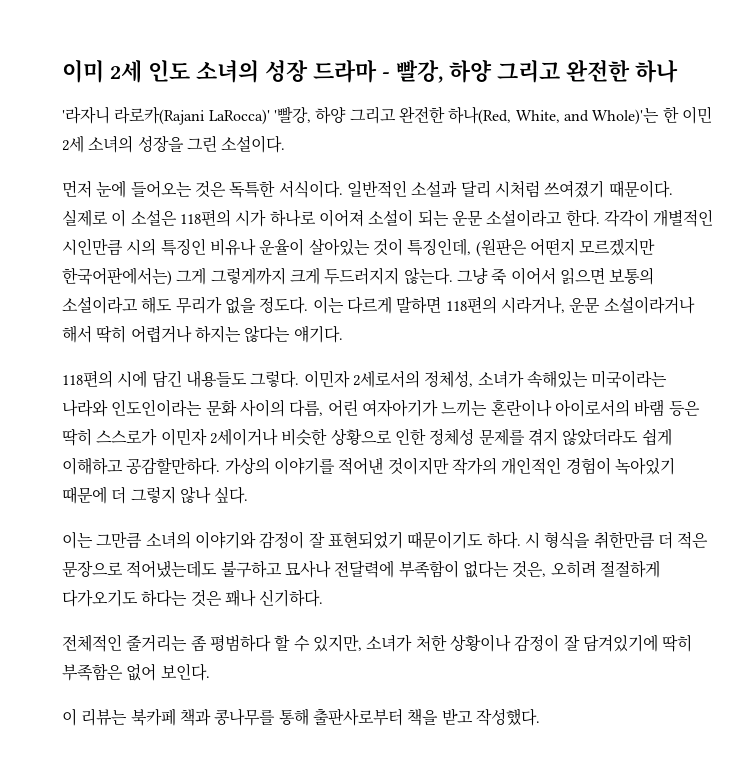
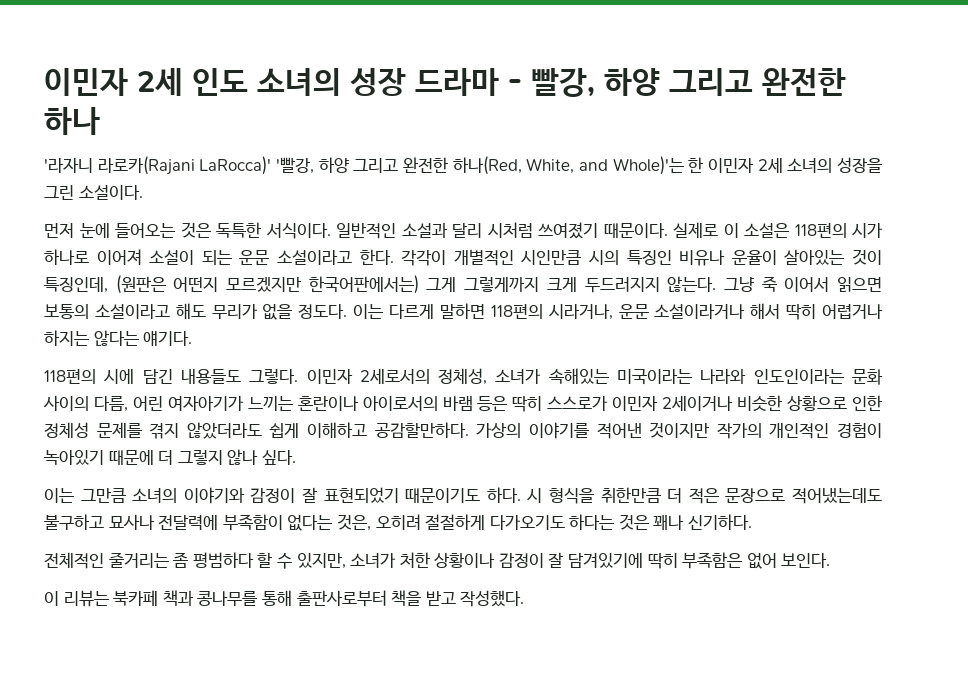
- 이미 2세 인도 소녀의 성장 드라마 - 빨강, 하양 그리고 완전한 하나
+ 이민자 2세 인도 소녀의 성장 드라마 - 빨강, 하양 그리고 완전한 하나
- '라자니 라로카(Rajani LaRocca)' '빨강, 하양 그리고 완전한 하나(Red, White, and Whole)'는 한 이민 2세 소녀의 성장을 그린 소설이다.
+ '라자니 라로카(Rajani LaRocca)' '빨강, 하양 그리고 완전한 하나(Red, White, and Whole)'는 한 이민자 2세 소녀의 성장을 그린 소설이다.

